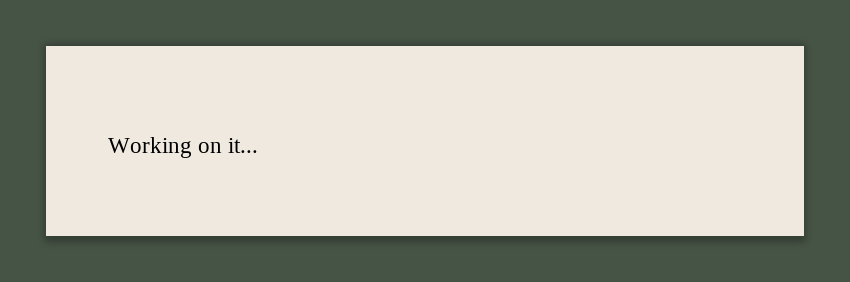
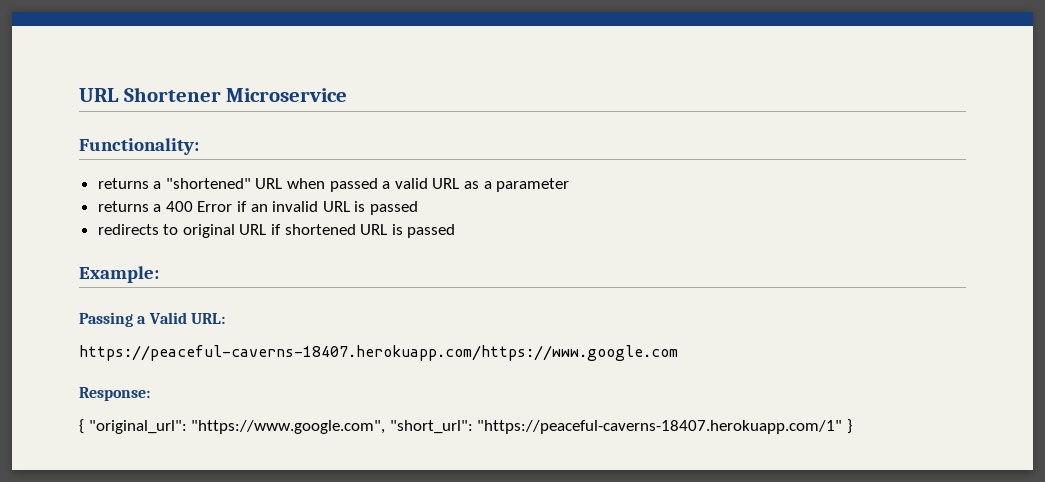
- Working on it...
+ URL Shortener Microservice
+ Functionality:
+ returns a "shortened" URL when passed a valid URL as a parameter
+ returns a 400 Error if an invalid URL is passed
+ redirects to original URL if shortened URL is passed
+ Example:
+ Passing a Valid URL:
+ https://peaceful-caverns-18407.herokuapp.com/https://www.google.com
+ Response:
+ { "original_url": "https://www.google.com", "short_url": "https://peaceful-caverns-18407.herokuapp.com/1" }

